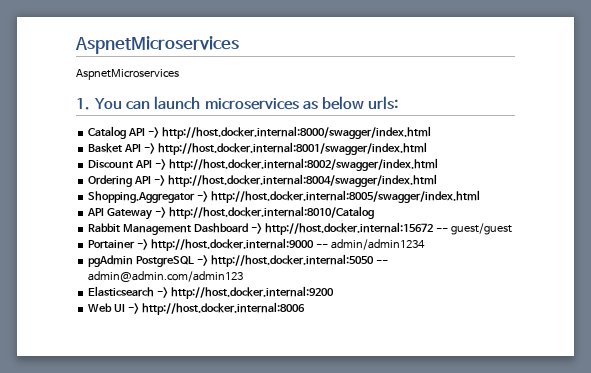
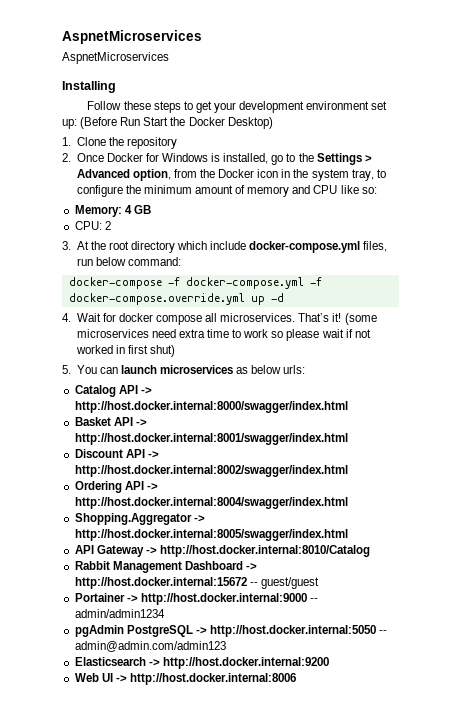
- 1. You can launch microservices as below urls:
+ Installing
+ Follow these steps to get your development environment set up: (Before Run Start the Docker Desktop)
+ 1. Clone the repository
+ 2. Once Docker for Windows is installed, go to the Settings > Advanced option, from the Docker icon in the system tray, to configure the minimum amount of memory and CPU like so:
+ Memory: 4 GB
+ CPU: 2
+ 3. At the root directory which include docker-compose.yml files, run below command:
+ docker-compose -f docker-compose.yml -f docker-compose.override.yml up -d
+ 4. Wait for docker compose all microservices. That’s it! (some microservices need extra time to work so please wait if not worked in first shut)
+ 5. You can launch microservices as below urls:

